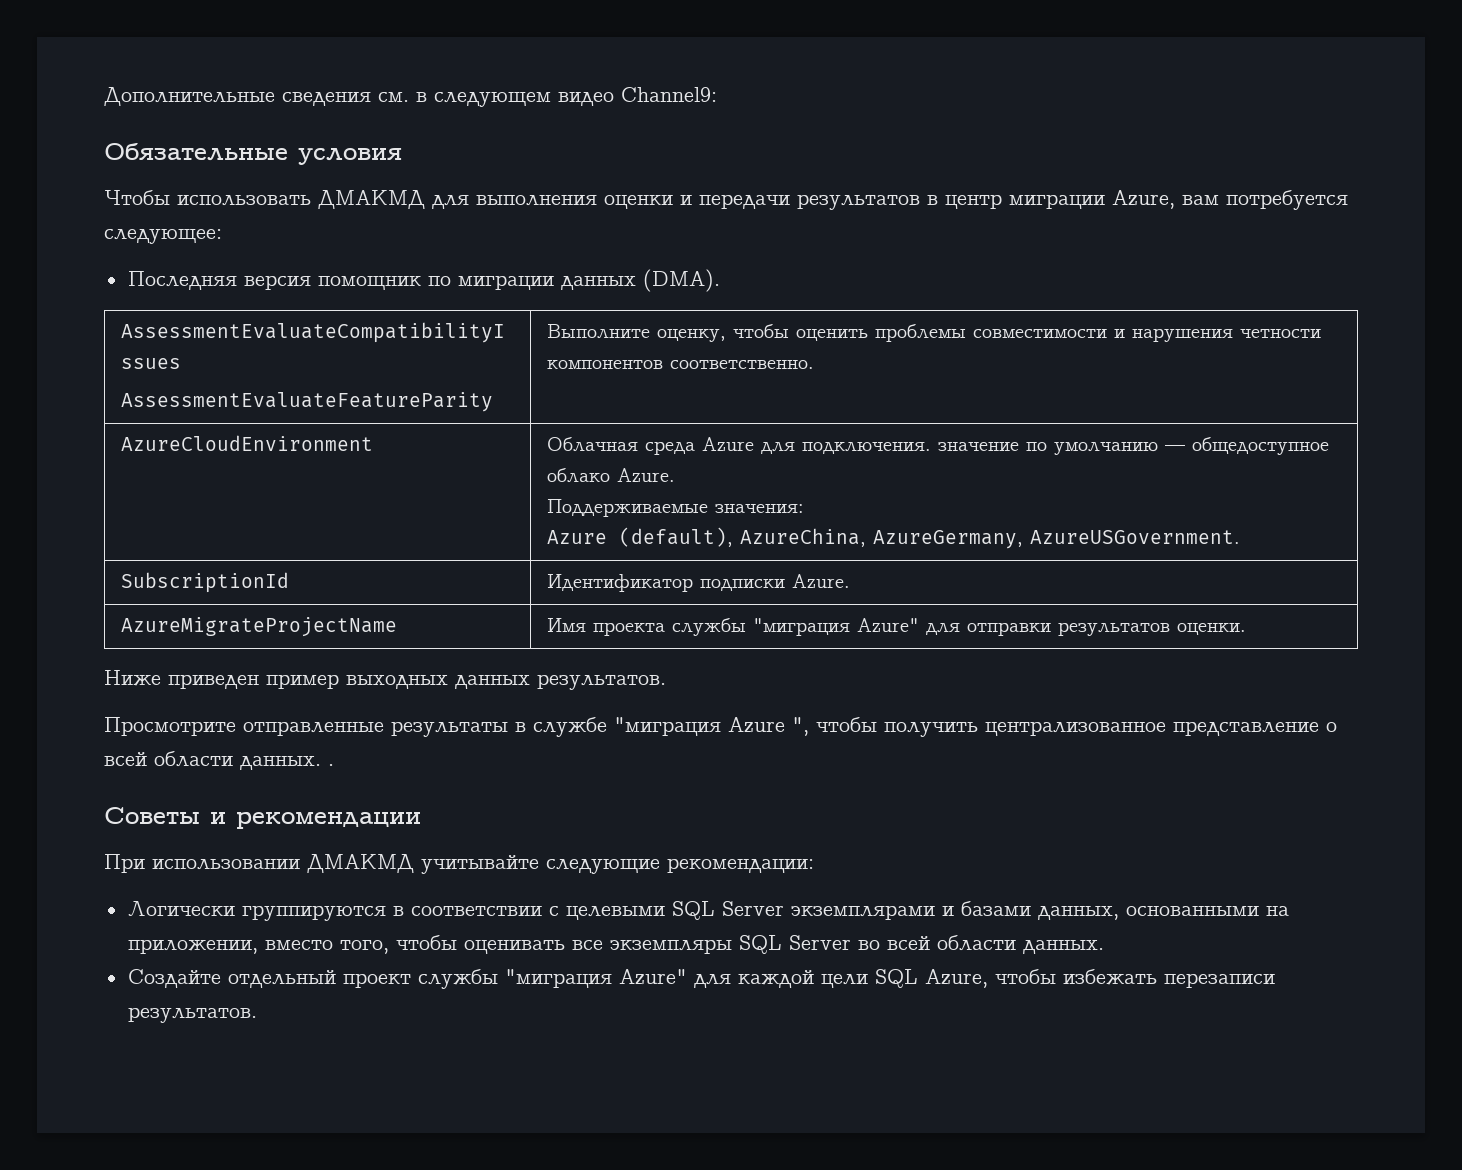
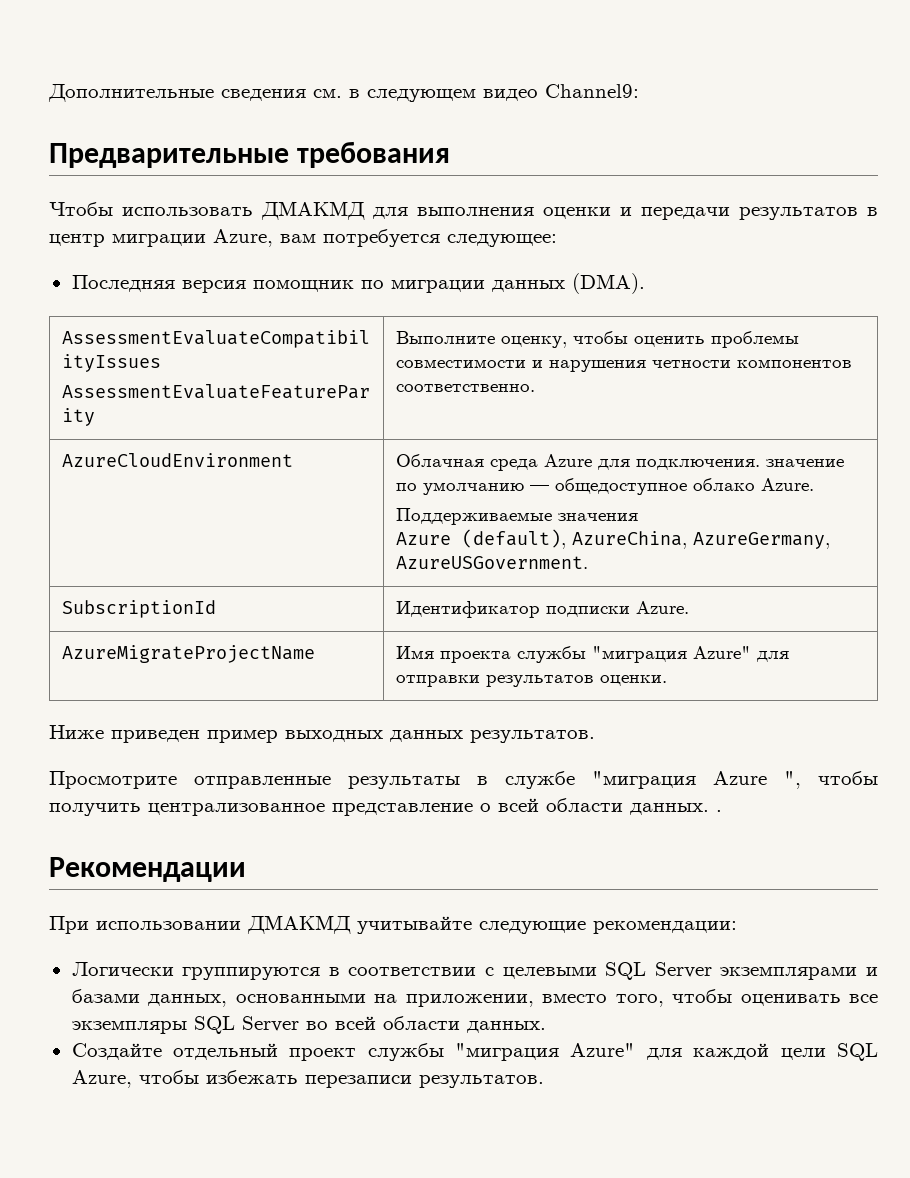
- Обязательные условия
+ Предварительные требования
  AzureCloudEnvironment | Облачная среда Azure для подключения. значение по умолчанию — общедоступное облако Azure.
- Поддерживаемые значения:
+ Поддерживаемые значения
- Советы и рекомендации
+ Рекомендации

